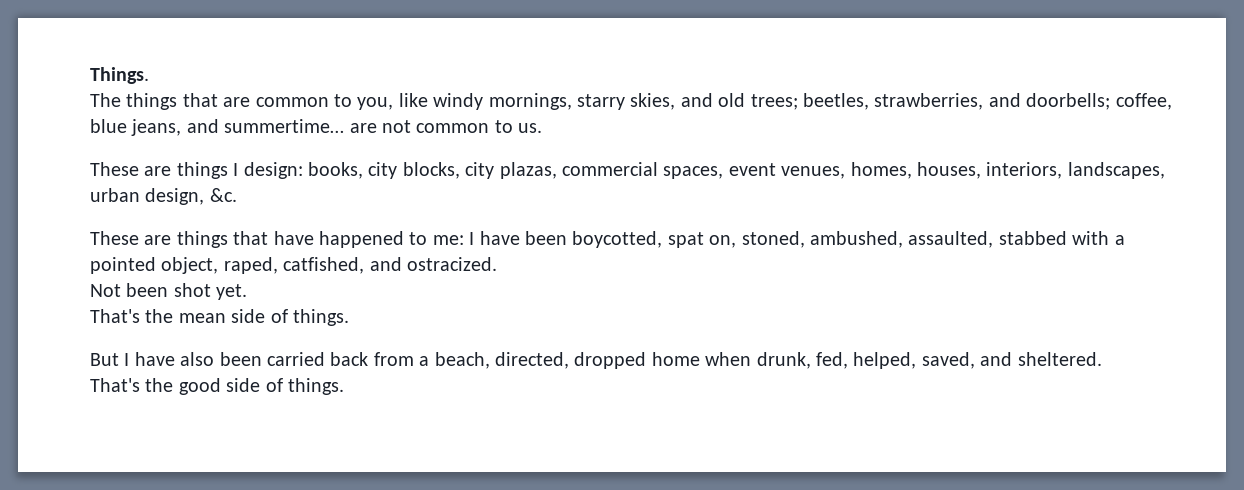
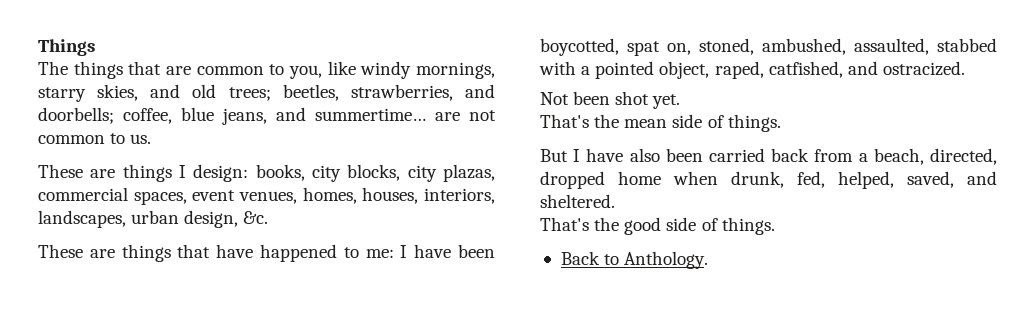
- Things.
+ Things
+ Back to Anthology.

